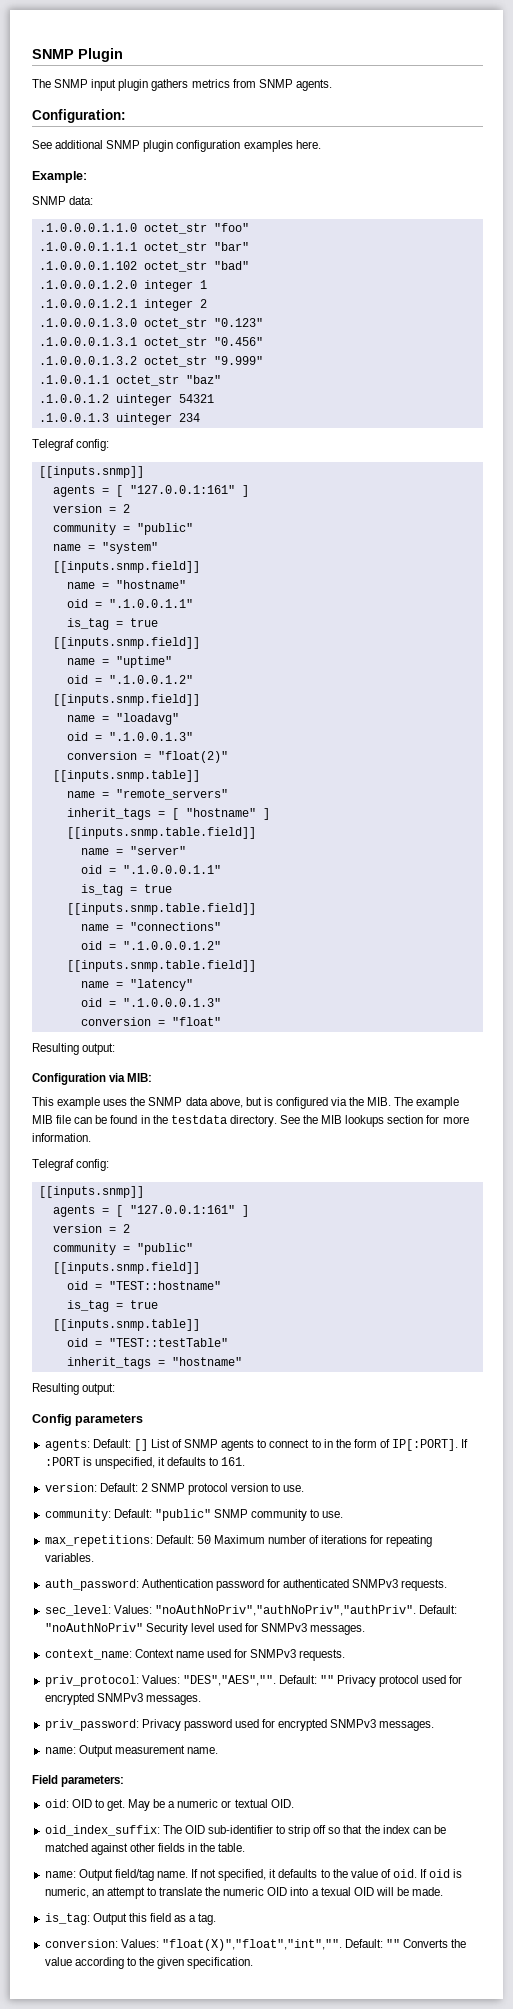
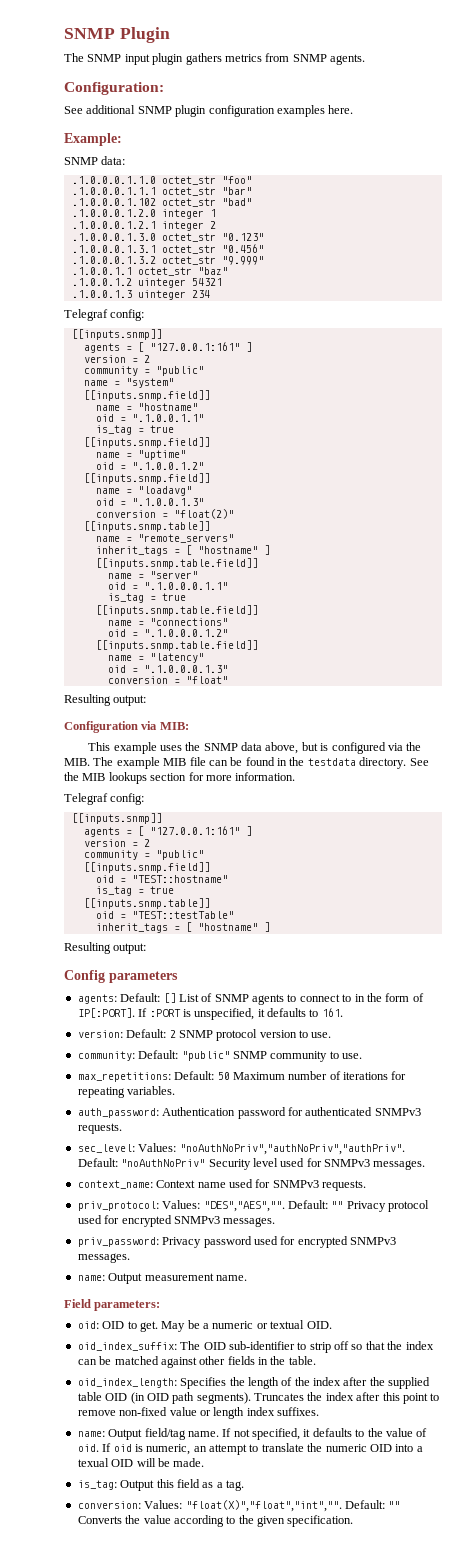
  oid = "TEST::testTable"
- inherit_tags = "hostname"
+ inherit_tags = [ "hostname" ]
+ oid_index_length: Specifies the length of the index after the supplied table OID (in OID path segments). Truncates the index after this point to remove non-fixed value or length index suffixes.

